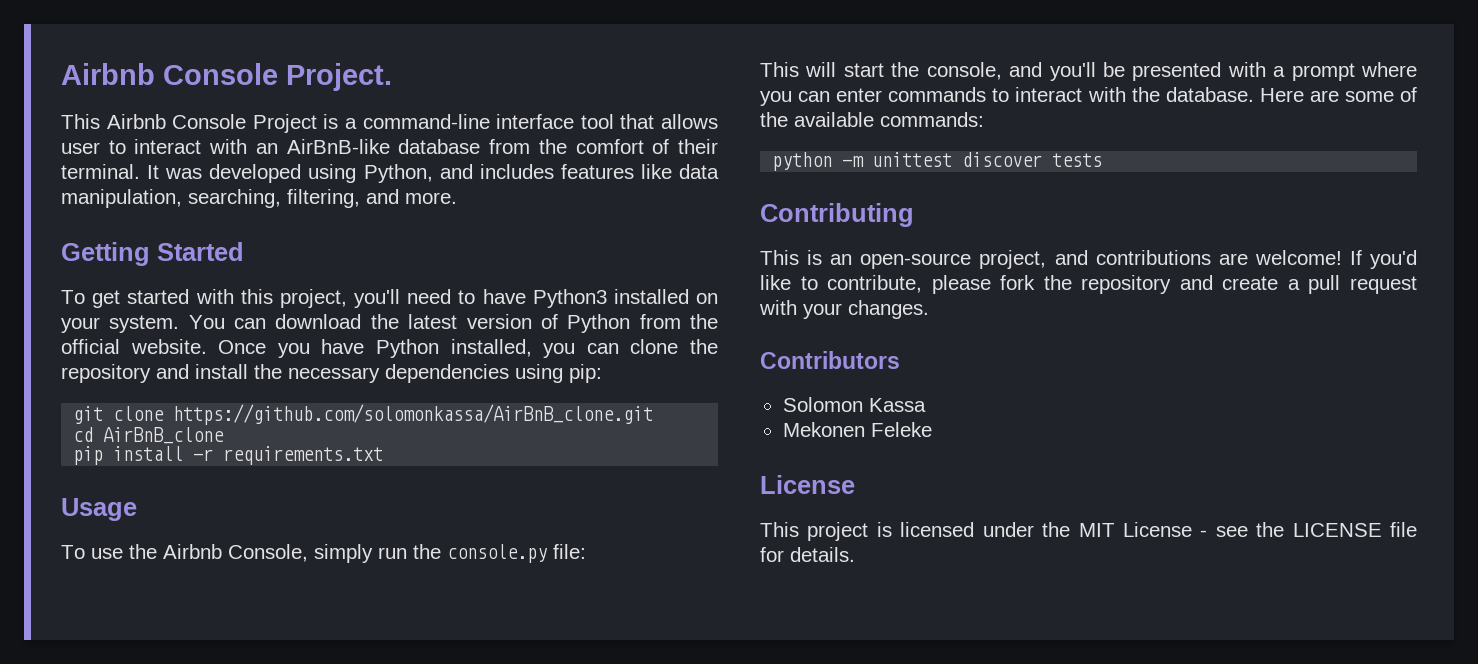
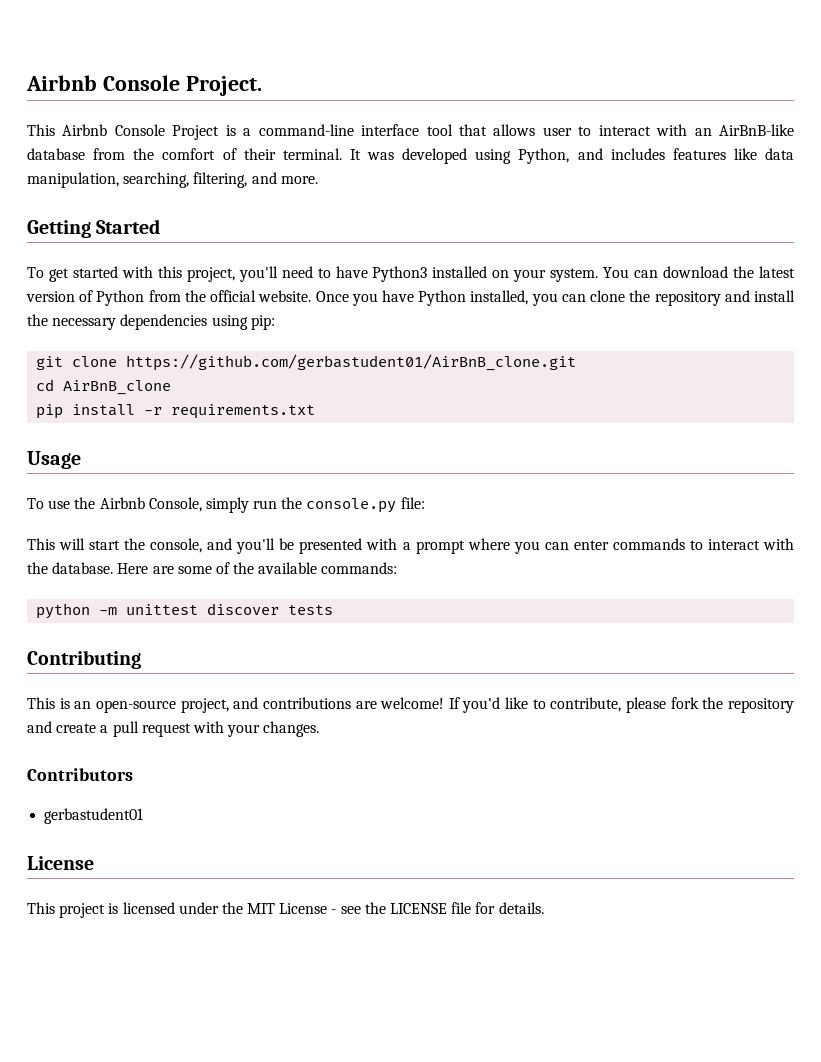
- git clone https://github.com/solomonkassa/AirBnB_clone.git
+ git clone https://github.com/gerbastudent01/AirBnB_clone.git
- Solomon Kassa
- Mekonen Feleke
+ gerbastudent01

